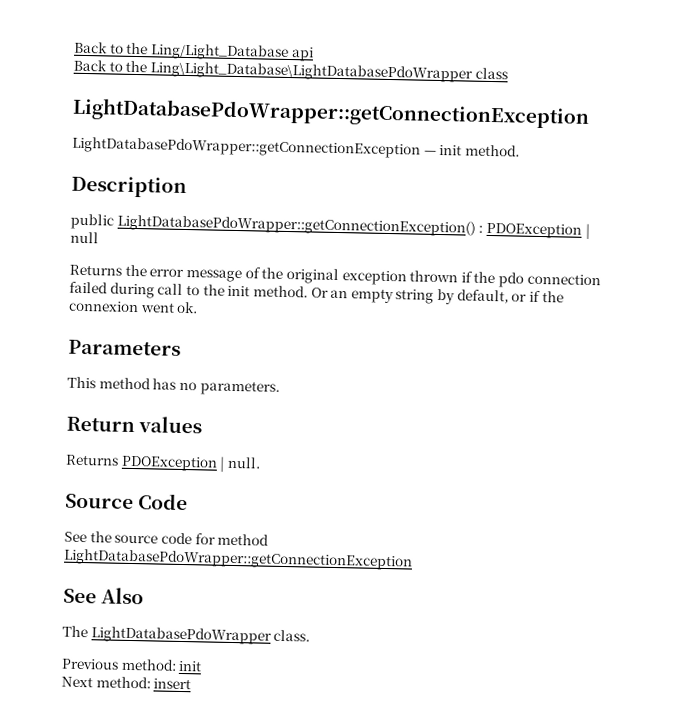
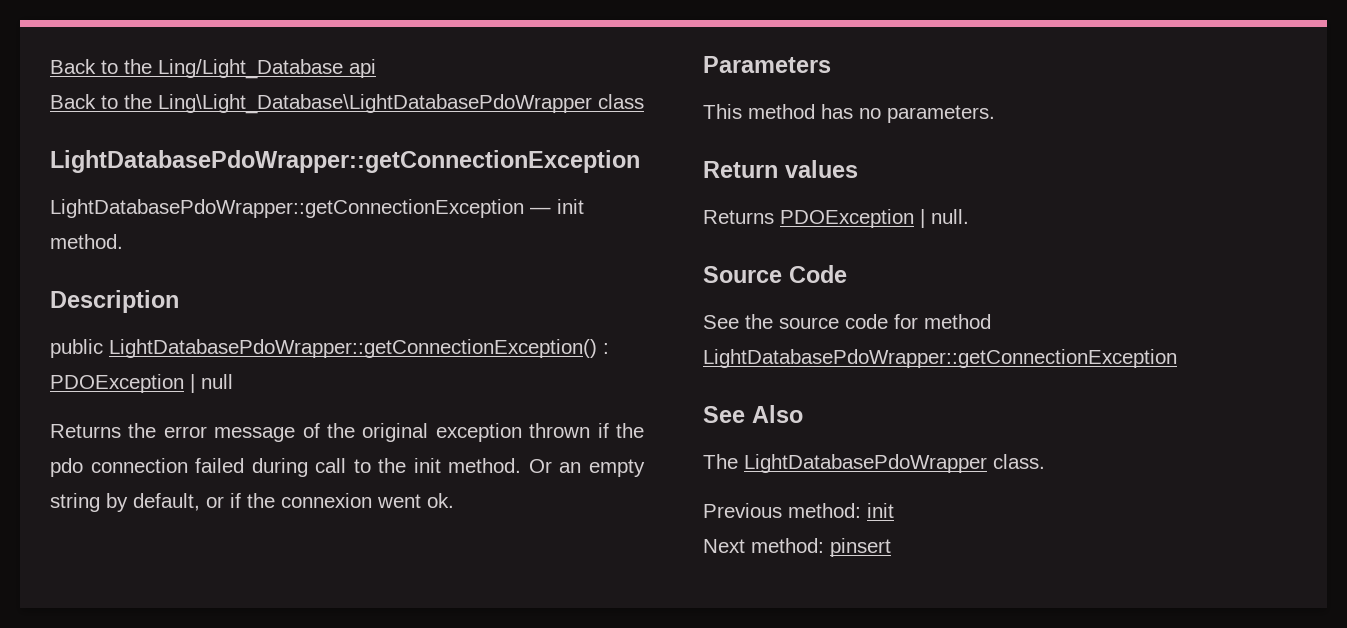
- Next method: insert
+ Next method: pinsert

